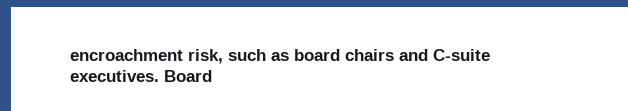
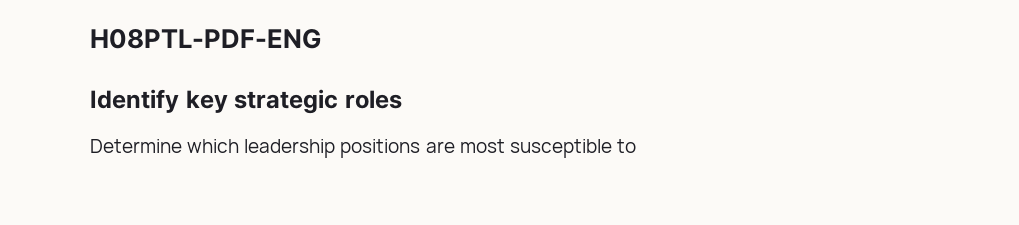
- encroachment risk, such as board chairs and C-suite executives. Board
+ H08PTL-PDF-ENG
+ Identify key strategic roles
+ Determine which leadership positions are most susceptible to

